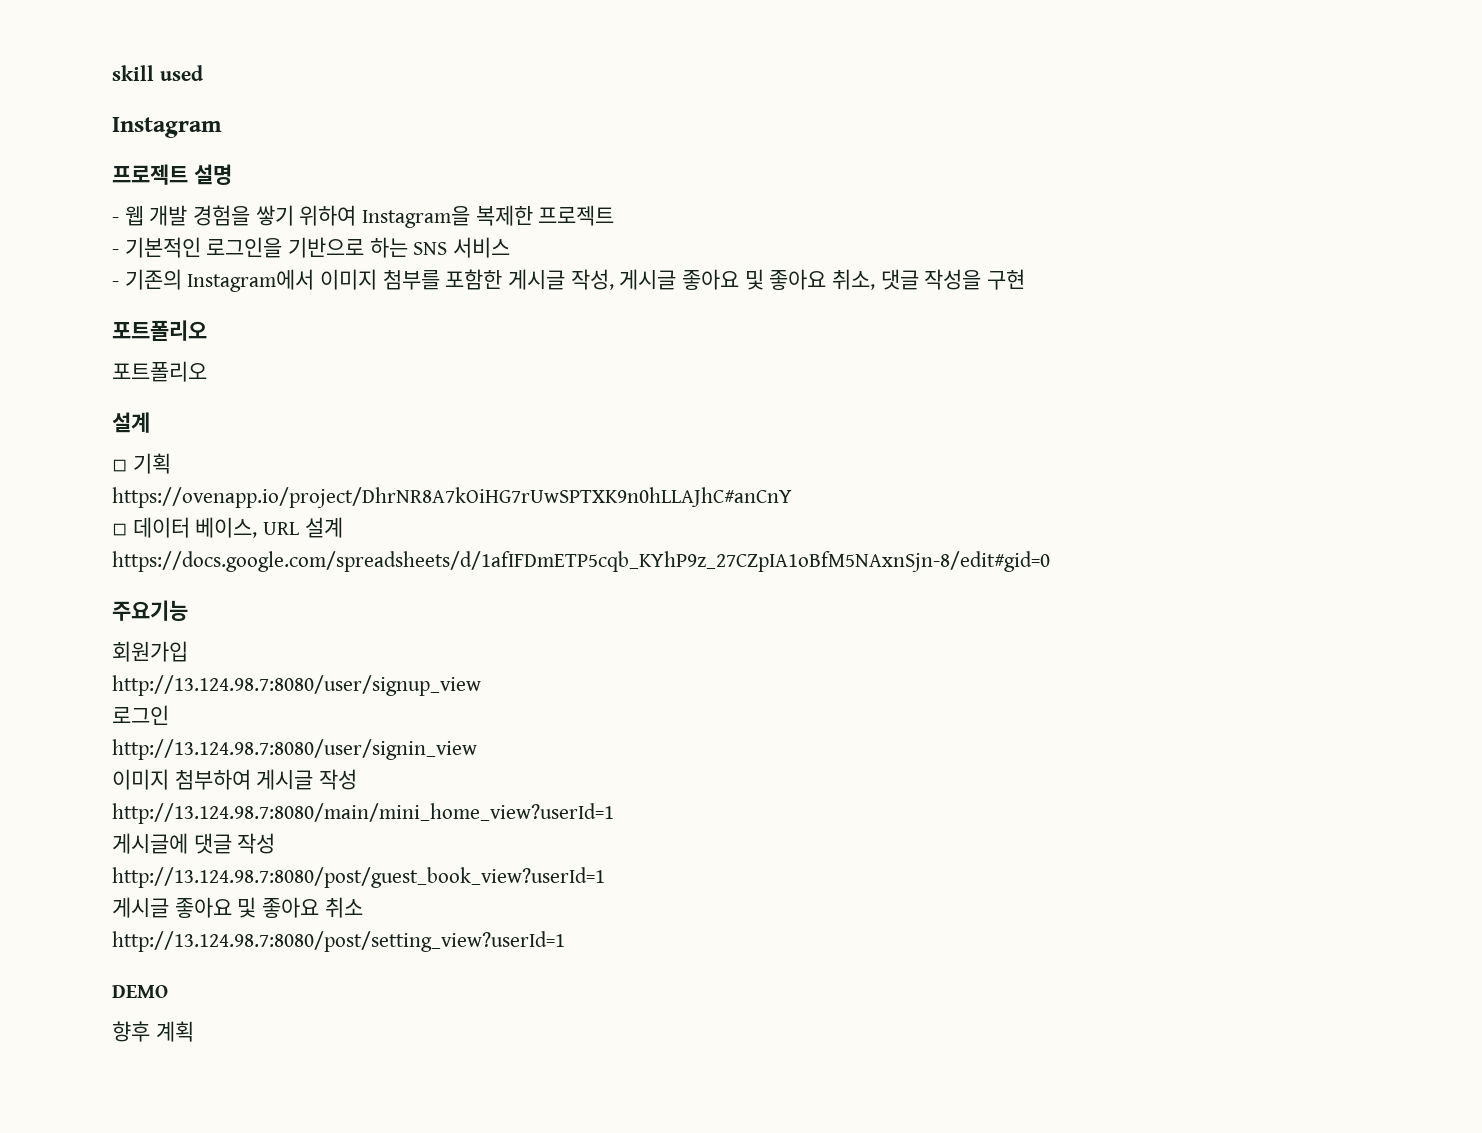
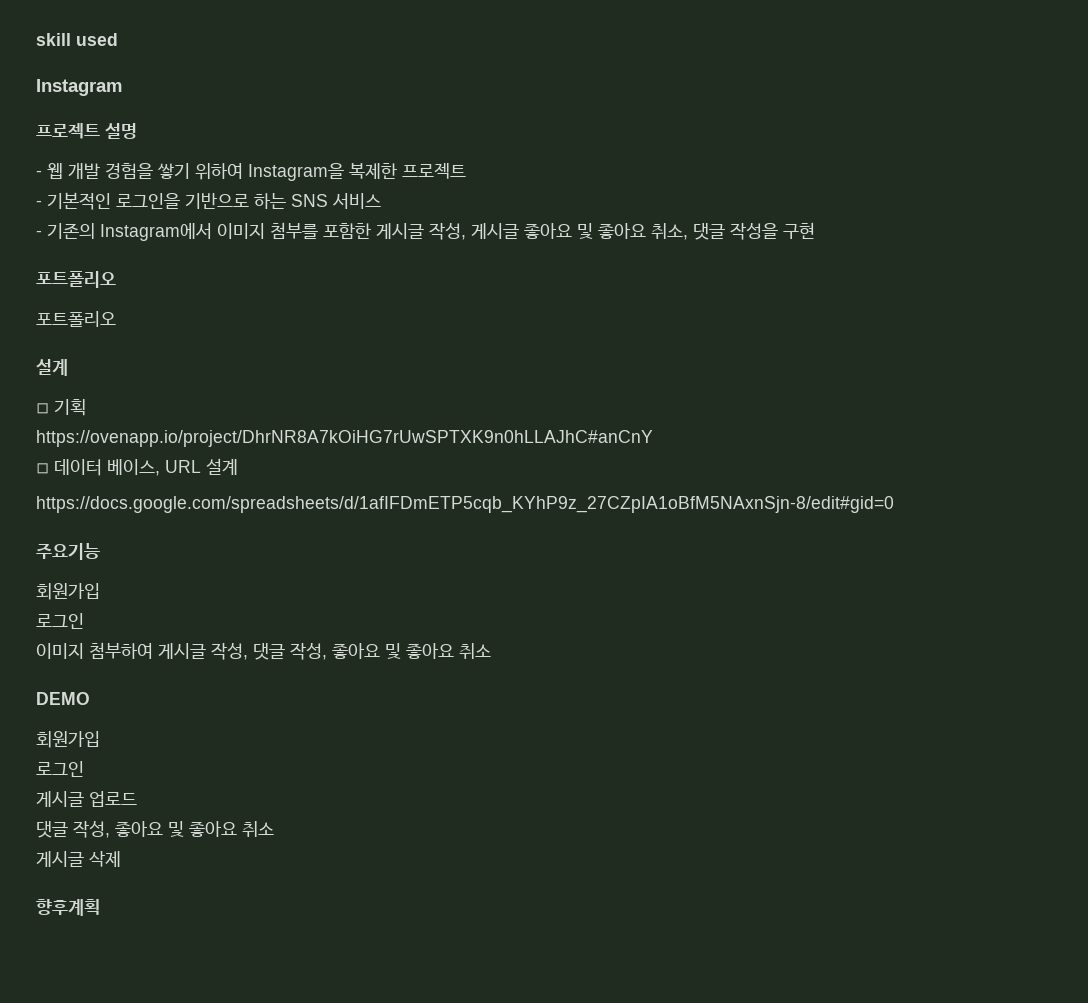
  주요기능
  회원가입
- http://13.124.98.7:8080/user/signup_view
  로그인
- http://13.124.98.7:8080/user/signin_view
- 이미지 첨부하여 게시글 작성
- http://13.124.98.7:8080/main/mini_home_view?userId=1
- 게시글에 댓글 작성
- http://13.124.98.7:8080/post/guest_book_view?userId=1
- 게시글 좋아요 및 좋아요 취소
- http://13.124.98.7:8080/post/setting_view?userId=1
+ 이미지 첨부하여 게시글 작성, 댓글 작성, 좋아요 및 좋아요 취소
  DEMO
- 향후 계획
+ 회원가입
+ 로그인
+ 게시글 업로드
+ 댓글 작성, 좋아요 및 좋아요 취소
+ 게시글 삭제
+ 향후계획

